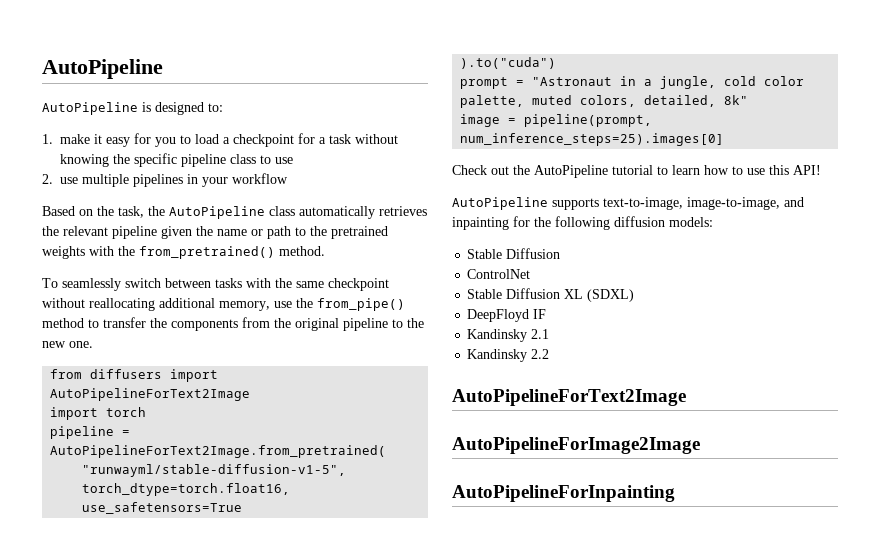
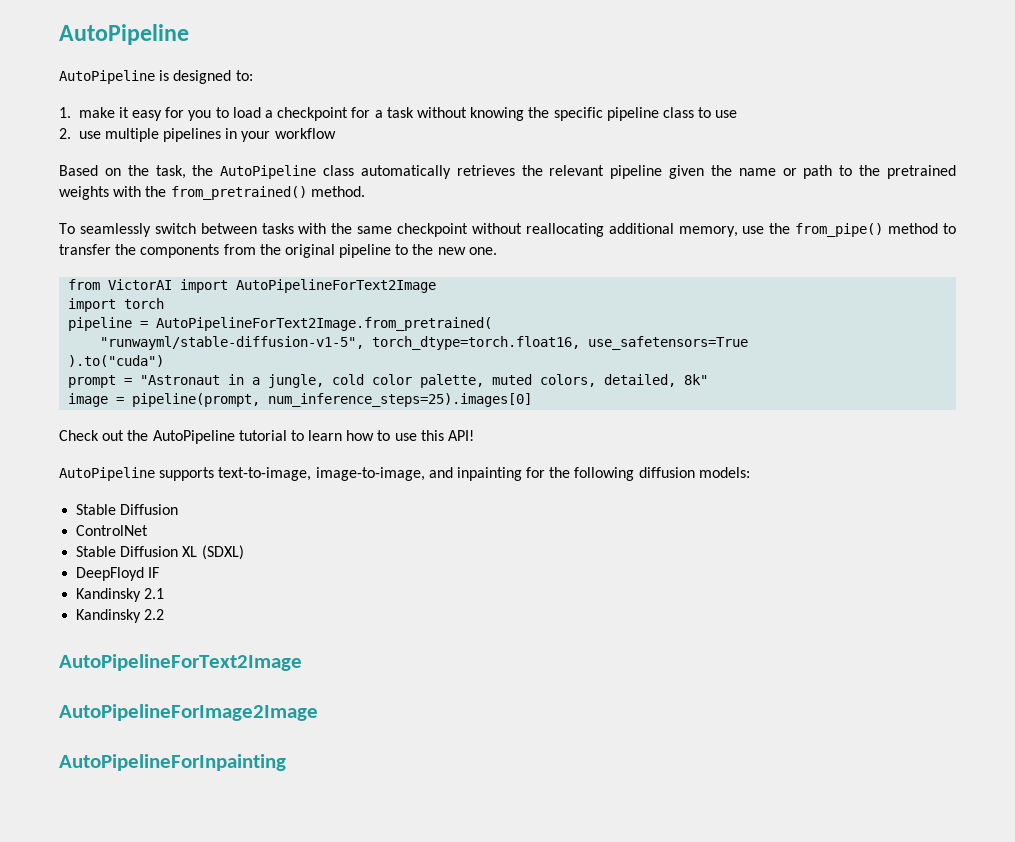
- from diffusers import AutoPipelineForText2Image
+ from VictorAI import AutoPipelineForText2Image

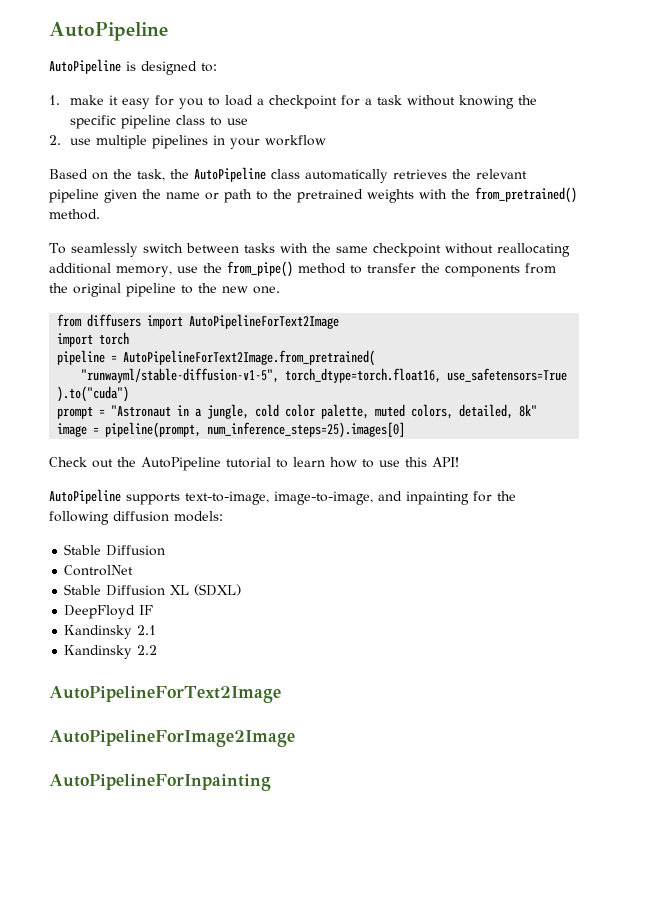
- from VictorAI import AutoPipelineForText2Image
+ from diffusers import AutoPipelineForText2Image

